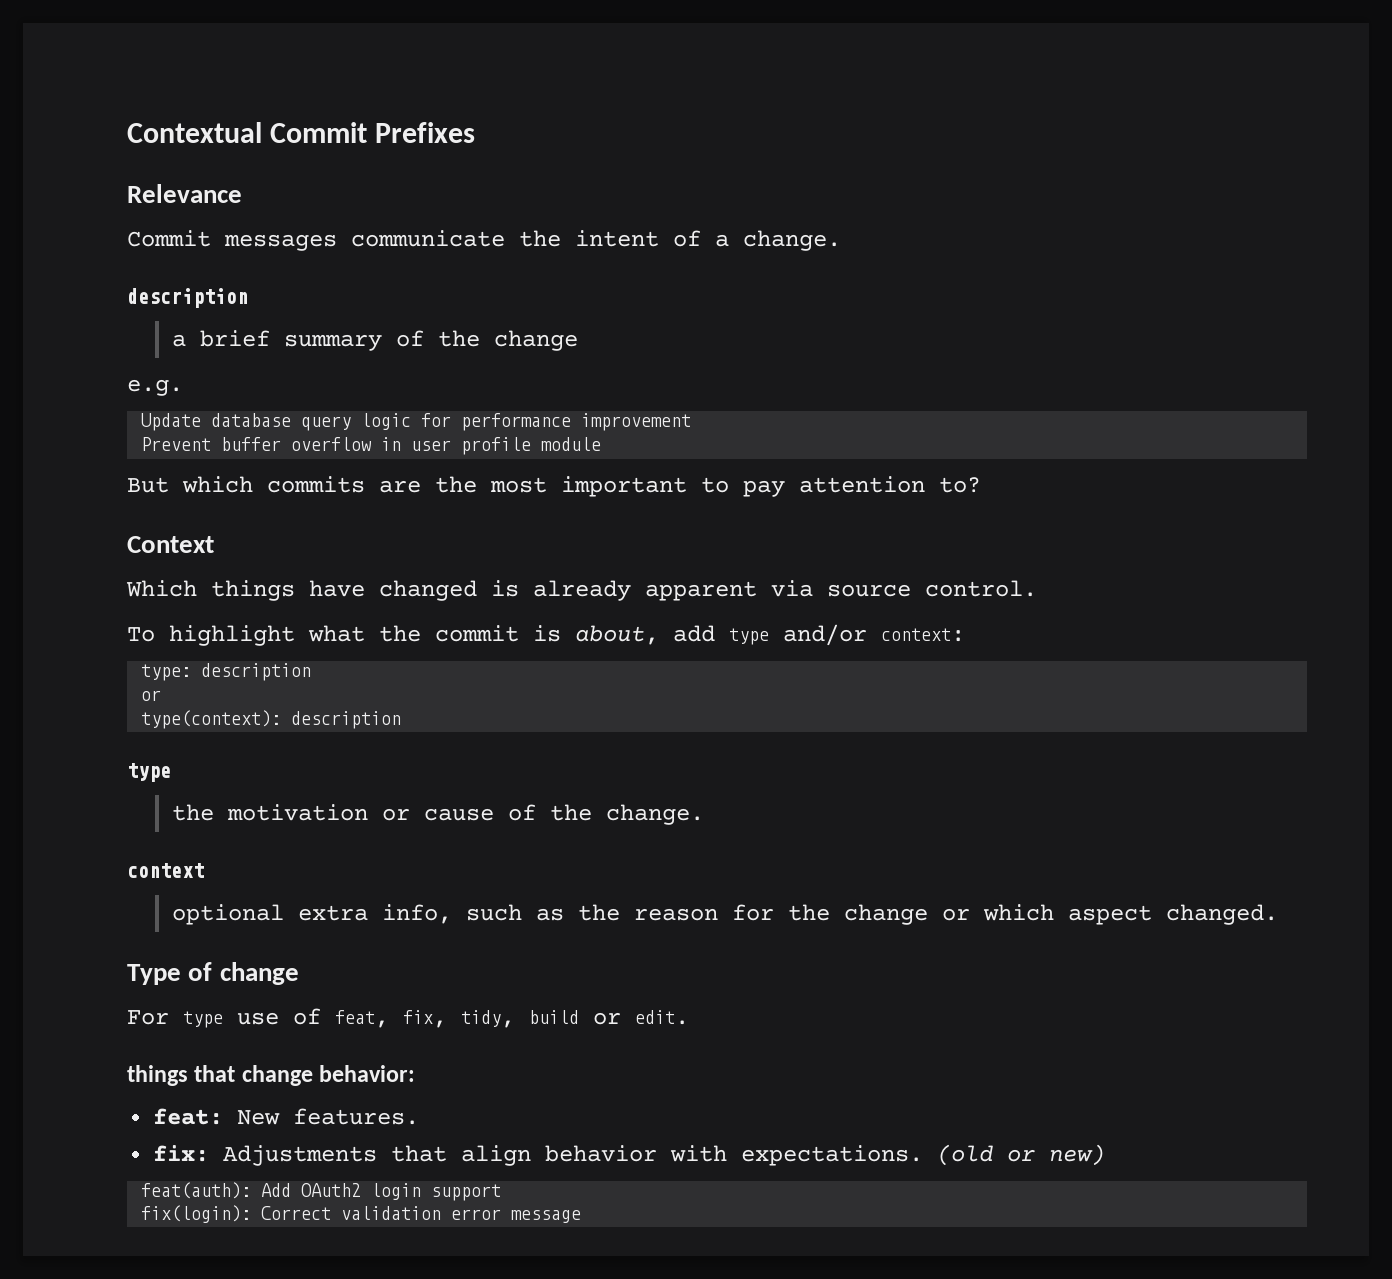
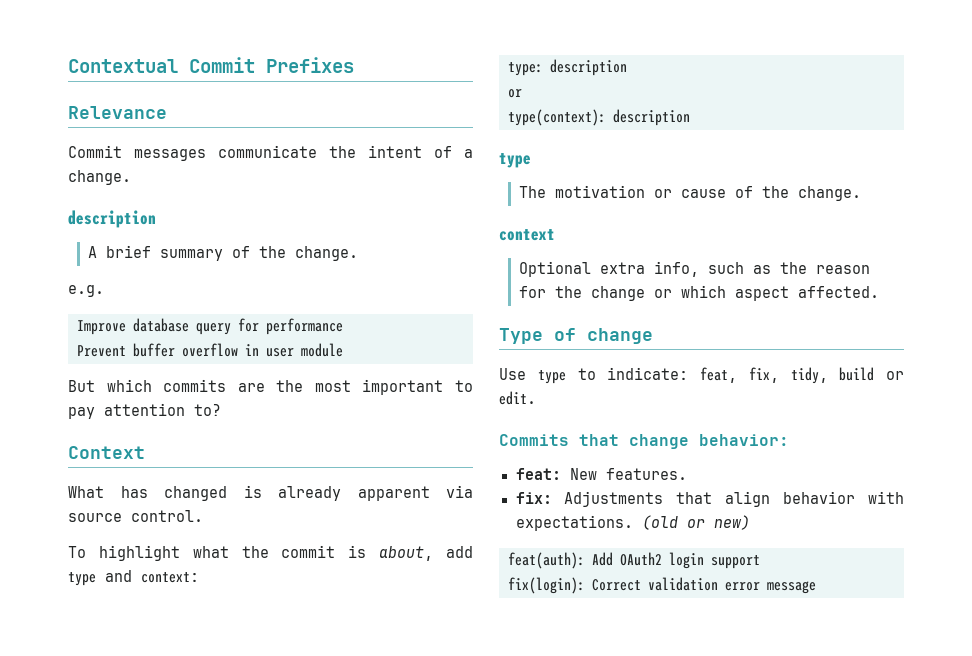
- a brief summary of the change
+ A brief summary of the change.
- Update database query logic for performance improvement
+ Improve database query for performance
- Prevent buffer overflow in user profile module
+ Prevent buffer overflow in user module
- Which things have changed is already apparent via source control.
+ What has changed is already apparent via source control.
- To highlight what the commit is about, add type and/or context:
+ To highlight what the commit is about, add type and context:
- the motivation or cause of the change.
+ The motivation or cause of the change.
- optional extra info, such as the reason for the change or which aspect changed.
+ Optional extra info, such as the reason for the change or which aspect affected.
- For type use of feat, fix, tidy, build or edit.
+ Use type to indicate: feat, fix, tidy, build or edit.
- things that change behavior:
+ Commits that change behavior:

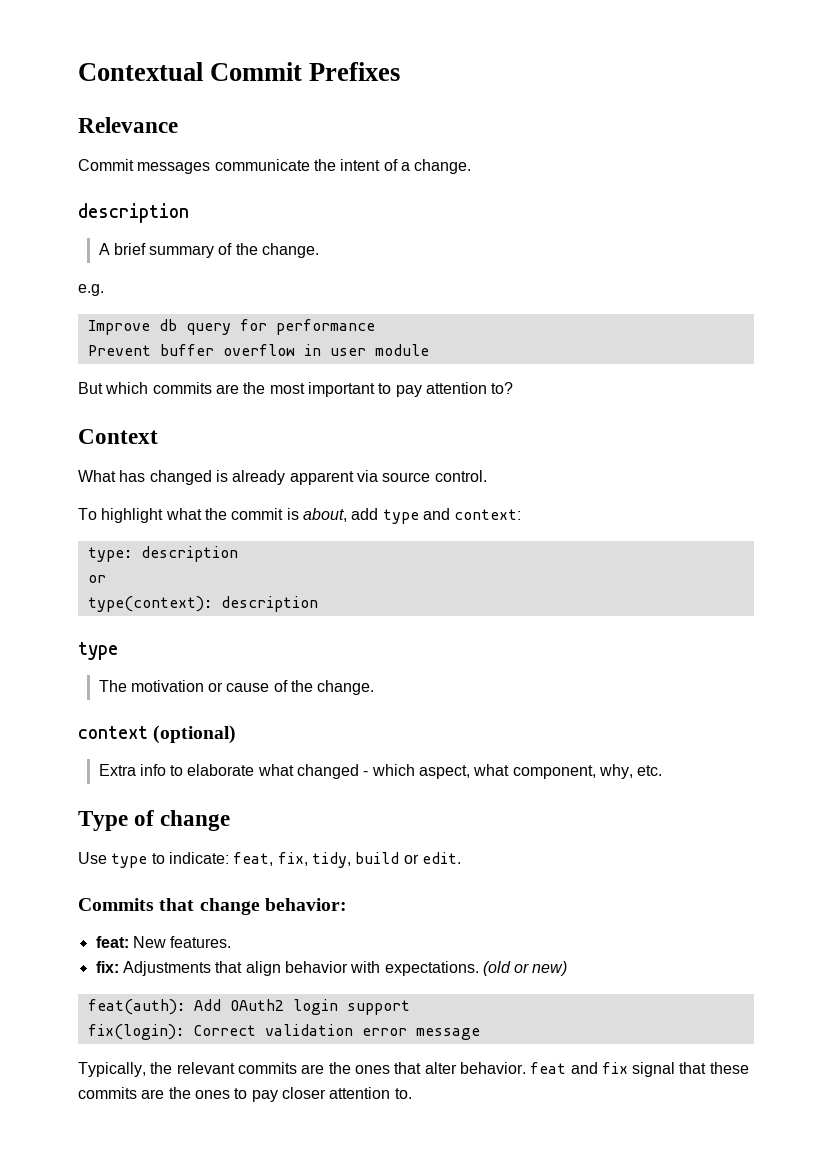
- Improve database query for performance
+ Improve db query for performance
- context
- Optional extra info, such as the reason for the change or which aspect affected.
+ context (optional)
+ Extra info to elaborate what changed - which aspect, what component, why, etc.
+ Typically, the relevant commits are the ones that alter behavior. feat and fix signal that these commits are the ones to pay closer attention to.

